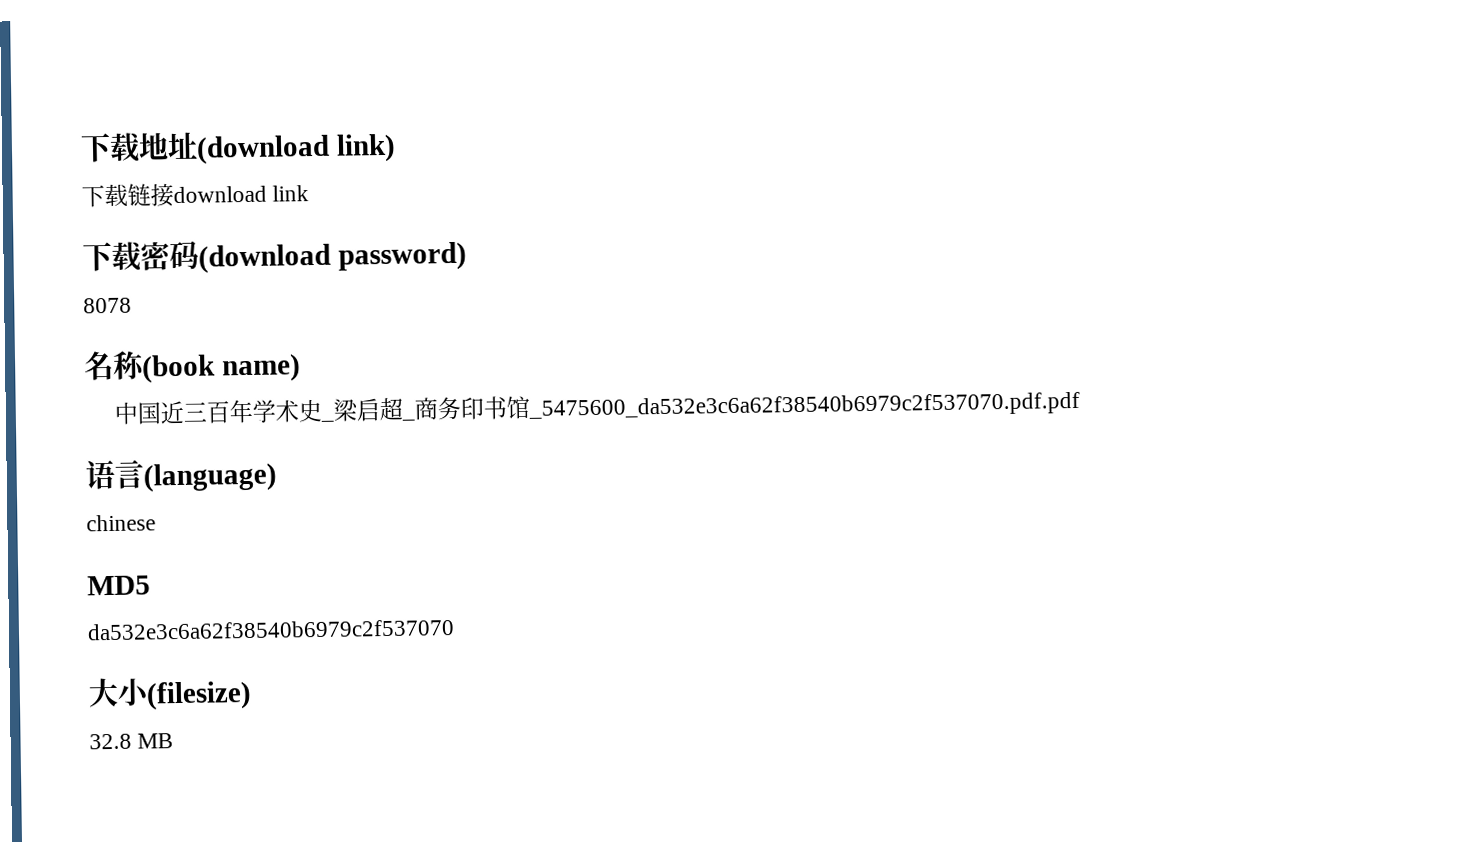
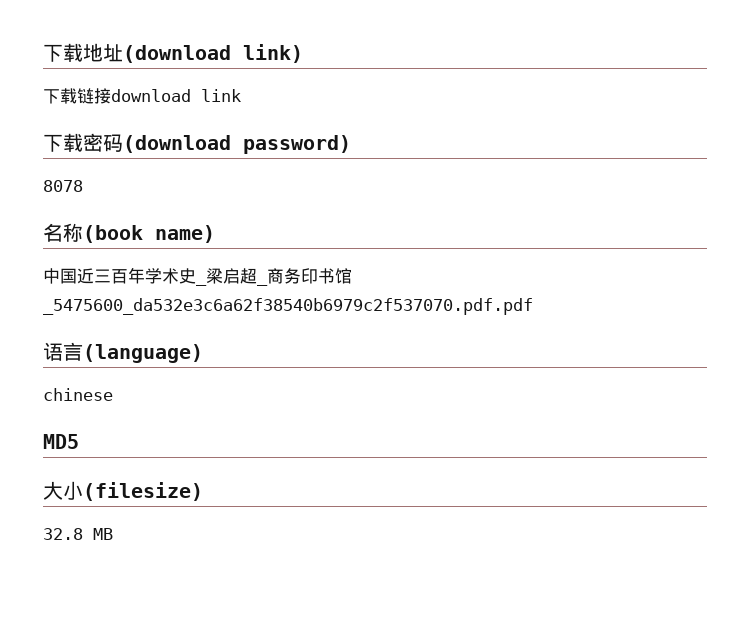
- da532e3c6a62f38540b6979c2f537070

